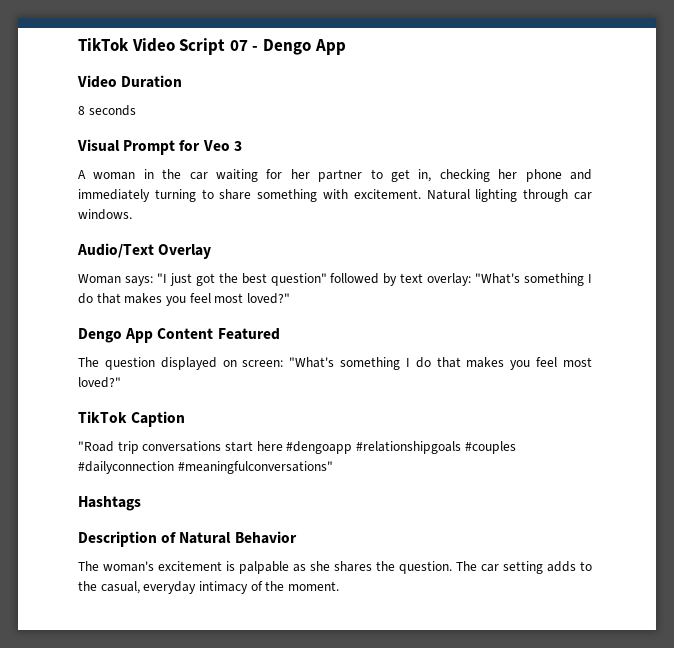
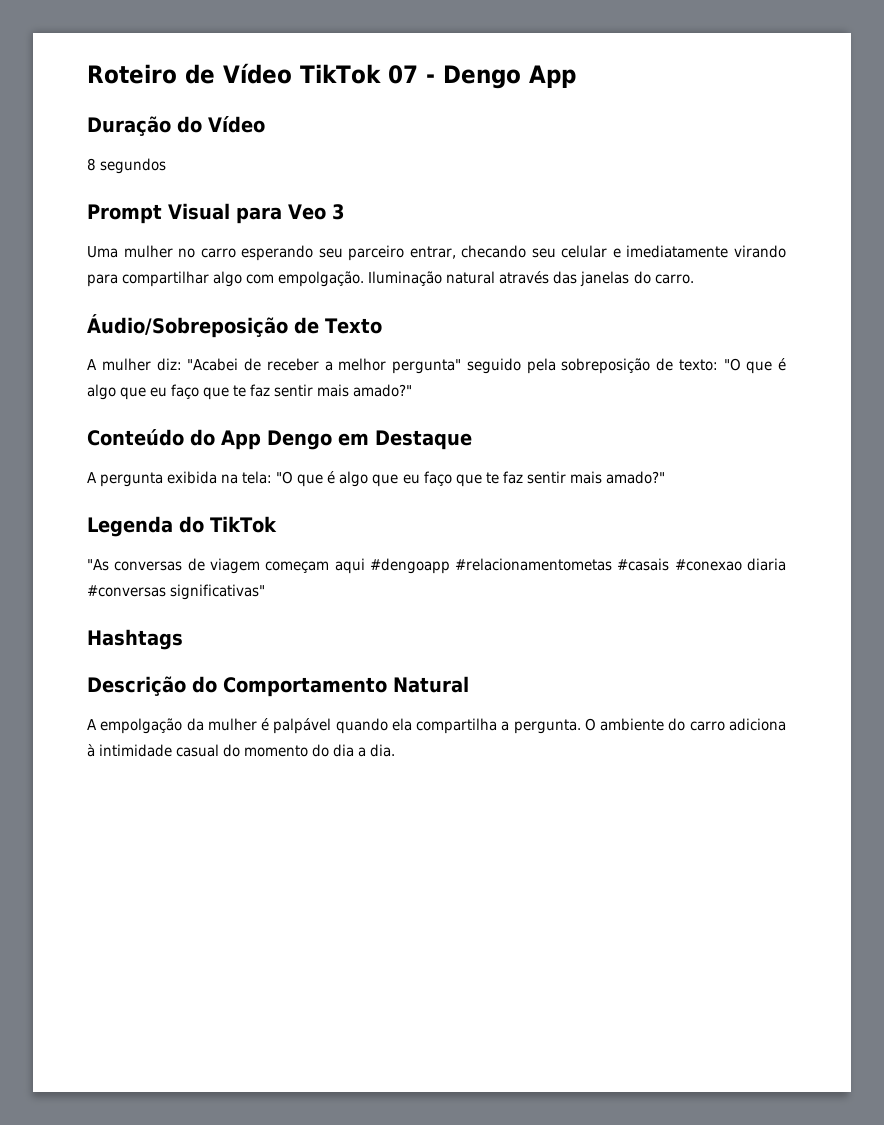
- TikTok Video Script 07 - Dengo App
+ Roteiro de Vídeo TikTok 07 - Dengo App
- Video Duration
- 8 seconds
- Visual Prompt for Veo 3
- A woman in the car waiting for her partner to get in, checking her phone and immediately turning to share something with excitement. Natural lighting through car windows.
- Audio/Text Overlay
- Woman says: "I just got the best question" followed by text overlay: "What's something I do that makes you feel most loved?"
- Dengo App Content Featured
- The question displayed on screen: "What's something I do that makes you feel most loved?"
- TikTok Caption
- "Road trip conversations start here #dengoapp #relationshipgoals #couples #dailyconnection #meaningfulconversations"
+ Duração do Vídeo
+ 8 segundos
+ Prompt Visual para Veo 3
+ Uma mulher no carro esperando seu parceiro entrar, checando seu celular e imediatamente virando para compartilhar algo com empolgação. Iluminação natural através das janelas do carro.
+ Áudio/Sobreposição de Texto
+ A mulher diz: "Acabei de receber a melhor pergunta" seguido pela sobreposição de texto: "O que é algo que eu faço que te faz sentir mais amado?"
+ Conteúdo do App Dengo em Destaque
+ A pergunta exibida na tela: "O que é algo que eu faço que te faz sentir mais amado?"
+ Legenda do TikTok
+ "As conversas de viagem começam aqui #dengoapp #relacionamentometas #casais #conexao diaria #conversas significativas"
  Hashtags
- Description of Natural Behavior
- The woman's excitement is palpable as she shares the question. The car setting adds to the casual, everyday intimacy of the moment.
+ Descrição do Comportamento Natural
+ A empolgação da mulher é palpável quando ela compartilha a pergunta. O ambiente do carro adiciona à intimidade casual do momento do dia a dia.

